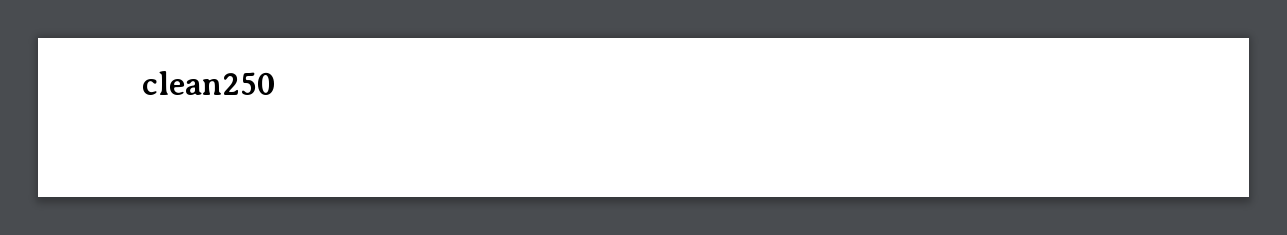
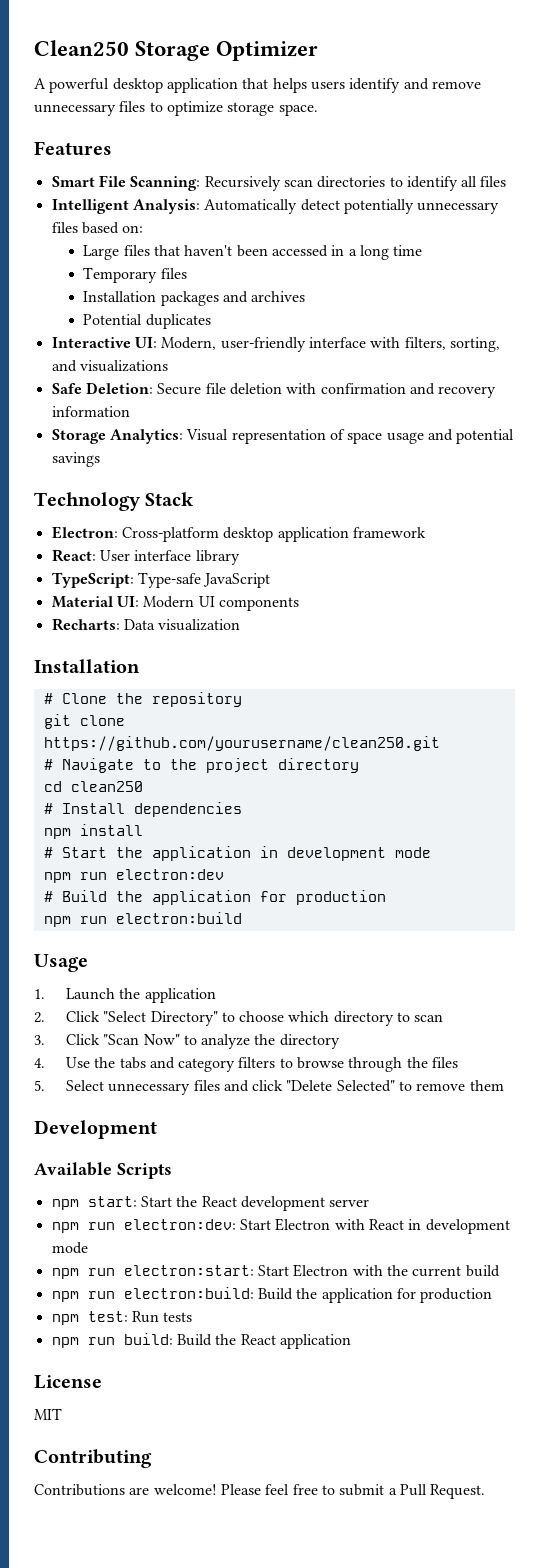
- clean250
+ Clean250 Storage Optimizer
+ A powerful desktop application that helps users identify and remove unnecessary files to optimize storage space.
+ Features
+ Smart File Scanning: Recursively scan directories to identify all files
+ Intelligent Analysis: Automatically detect potentially unnecessary files based on:
+ Large files that haven't been accessed in a long time
+ Temporary files
+ Installation packages and archives
+ Potential duplicates
+ Interactive UI: Modern, user-friendly interface with filters, sorting, and visualizations
+ Safe Deletion: Secure file deletion with confirmation and recovery information
+ Storage Analytics: Visual representation of space usage and potential savings
+ Technology Stack
+ Electron: Cross-platform desktop application framework
+ React: User interface library
+ TypeScript: Type-safe JavaScript
+ Material UI: Modern UI components
+ Recharts: Data visualization
+ Installation
+ # Clone the repository
+ git clone https://github.com/yourusername/clean250.git
+ # Navigate to the project directory
+ cd clean250
+ # Install dependencies
+ npm install
+ # Start the application in development mode
+ npm run electron:dev
+ # Build the application for production
+ npm run electron:build
+ Usage
+ 1. Launch the application
+ 2. Click "Select Directory" to choose which directory to scan
+ 3. Click "Scan Now" to analyze the directory
+ 4. Use the tabs and category filters to browse through the files
+ 5. Select unnecessary files and click "Delete Selected" to remove them
+ Development
+ Available Scripts
+ npm start: Start the React development server
+ npm run electron:dev: Start Electron with React in development mode
+ npm run electron:start: Start Electron with the current build
+ npm run electron:build: Build the application for production
+ npm test: Run tests
+ npm run build: Build the React application
+ License
+ MIT
+ Contributing
+ Contributions are welcome! Please feel free to submit a Pull Request.

